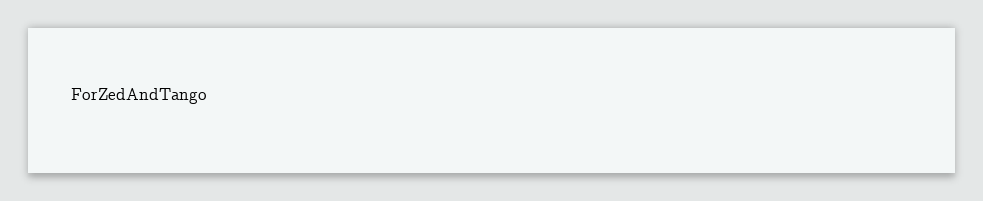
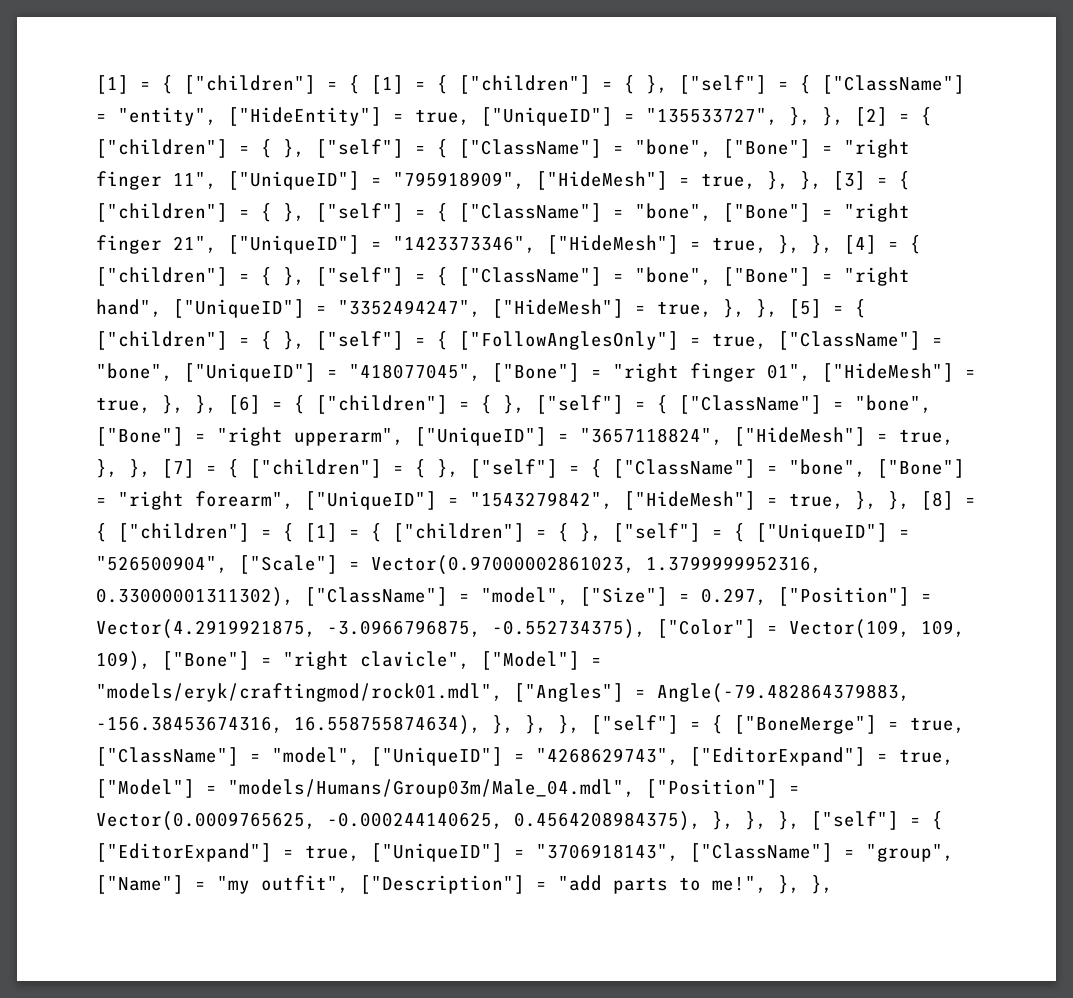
- ForZedAndTango
+ [1] = { ["children"] = { [1] = { ["children"] = { }, ["self"] = { ["ClassName"] = "entity", ["HideEntity"] = true, ["UniqueID"] = "135533727", }, }, [2] = { ["children"] = { }, ["self"] = { ["ClassName"] = "bone", ["Bone"] = "right finger 11", ["UniqueID"] = "795918909", ["HideMesh"] = true, }, }, [3] = { ["children"] = { }, ["self"] = { ["ClassName"] = "bone", ["Bone"] = "right finger 21", ["UniqueID"] = "1423373346", ["HideMesh"] = true, }, }, [4] = { ["children"] = { }, ["self"] = { ["ClassName"] = "bone", ["Bone"] = "right hand", ["UniqueID"] = "3352494247", ["HideMesh"] = true, }, }, [5] = { ["children"] = { }, ["self"] = { ["FollowAnglesOnly"] = true, ["ClassName"] = "bone", ["UniqueID"] = "418077045", ["Bone"] = "right finger 01", ["HideMesh"] = true, }, }, [6] = { ["children"] = { }, ["self"] = { ["ClassName"] = "bone", ["Bone"] = "right upperarm", ["UniqueID"] = "3657118824", ["HideMesh"] = true, }, }, [7] = { ["children"] = { }, ["self"] = { ["ClassName"] = "bone", ["Bone"] = "right forearm", ["UniqueID"] = "1543279842", ["HideMesh"] = true, }, }, [8] = { ["children"] = { [1] = { ["children"] = { }, ["self"] = { ["UniqueID"] = "526500904", ["Scale"] = Vector(0.97000002861023, 1.3799999952316, 0.33000001311302), ["ClassName"] = "model", ["Size"] = 0.297, ["Position"] = Vector(4.2919921875, -3.0966796875, -0.552734375), ["Color"] = Vector(109, 109, 109), ["Bone"] = "right clavicle", ["Model"] = "models/eryk/craftingmod/rock01.mdl", ["Angles"] = Angle(-79.482864379883, -156.38453674316, 16.558755874634), }, }, }, ["self"] = { ["BoneMerge"] = true, ["ClassName"] = "model", ["UniqueID"] = "4268629743", ["EditorExpand"] = true, ["Model"] = "models/Humans/Group03m/Male_04.mdl", ["Position"] = Vector(0.0009765625, -0.000244140625, 0.4564208984375), }, }, }, ["self"] = { ["EditorExpand"] = true, ["UniqueID"] = "3706918143", ["ClassName"] = "group", ["Name"] = "my outfit", ["Description"] = "add parts to me!", }, },

